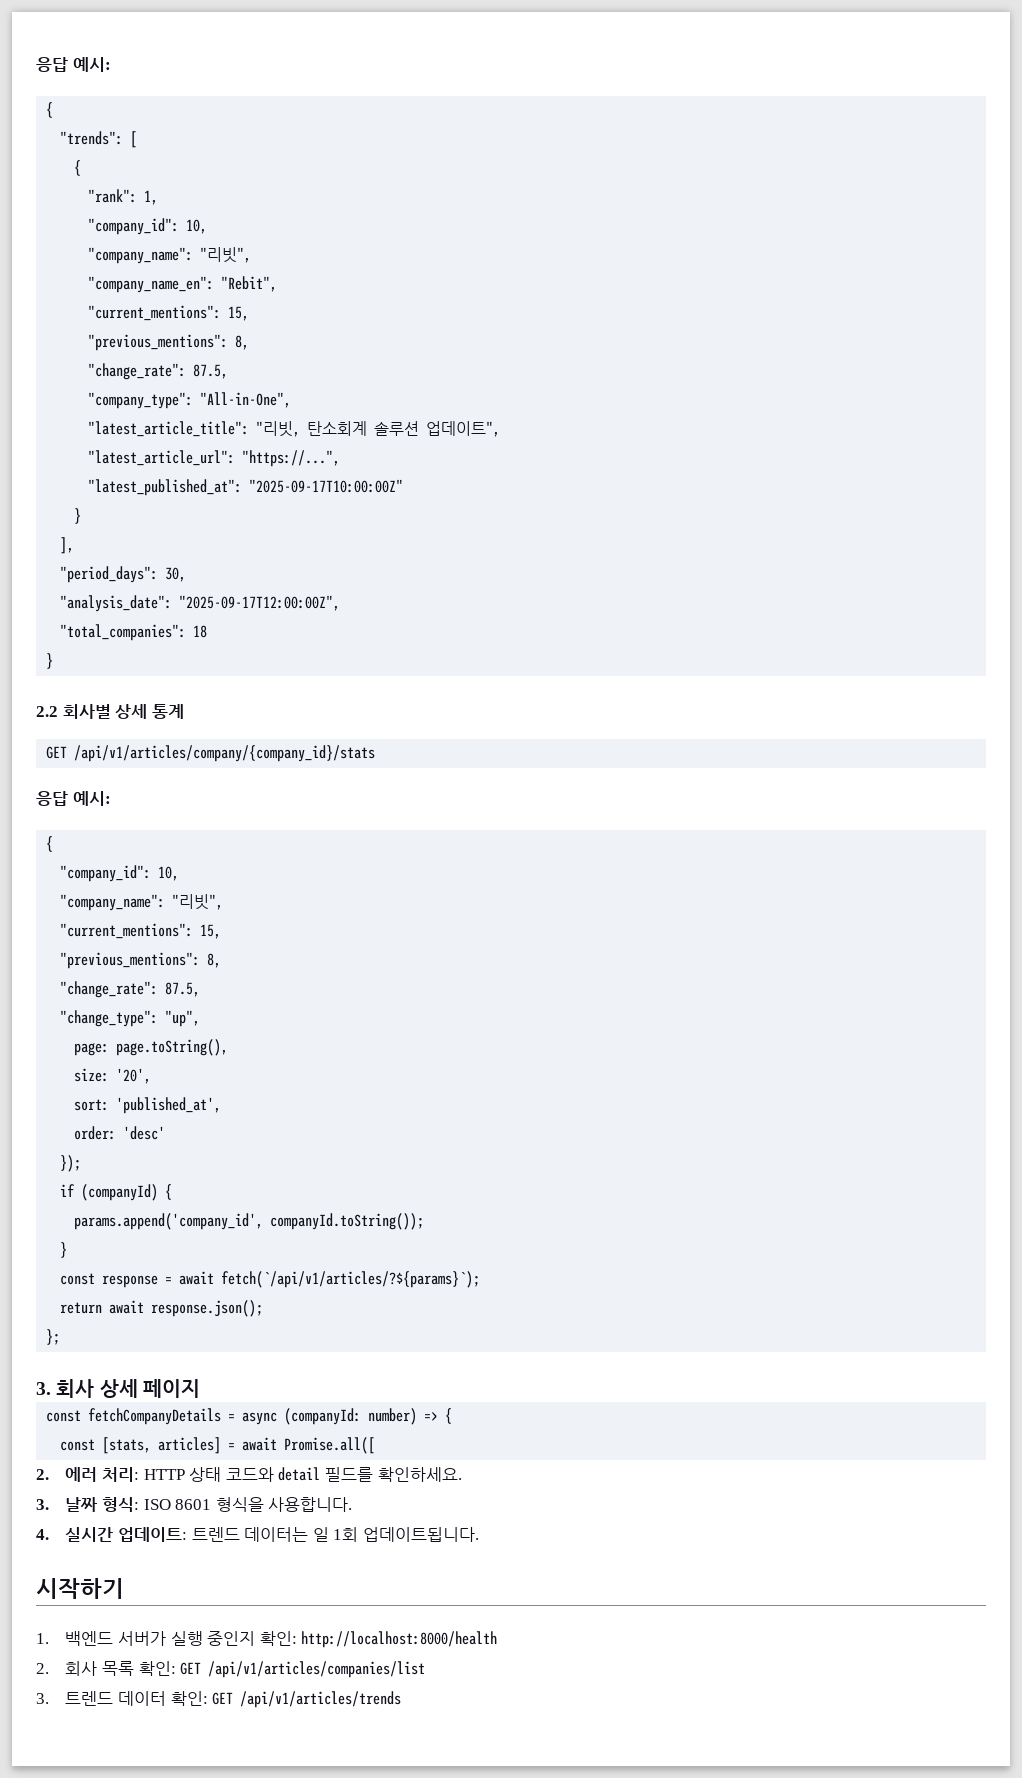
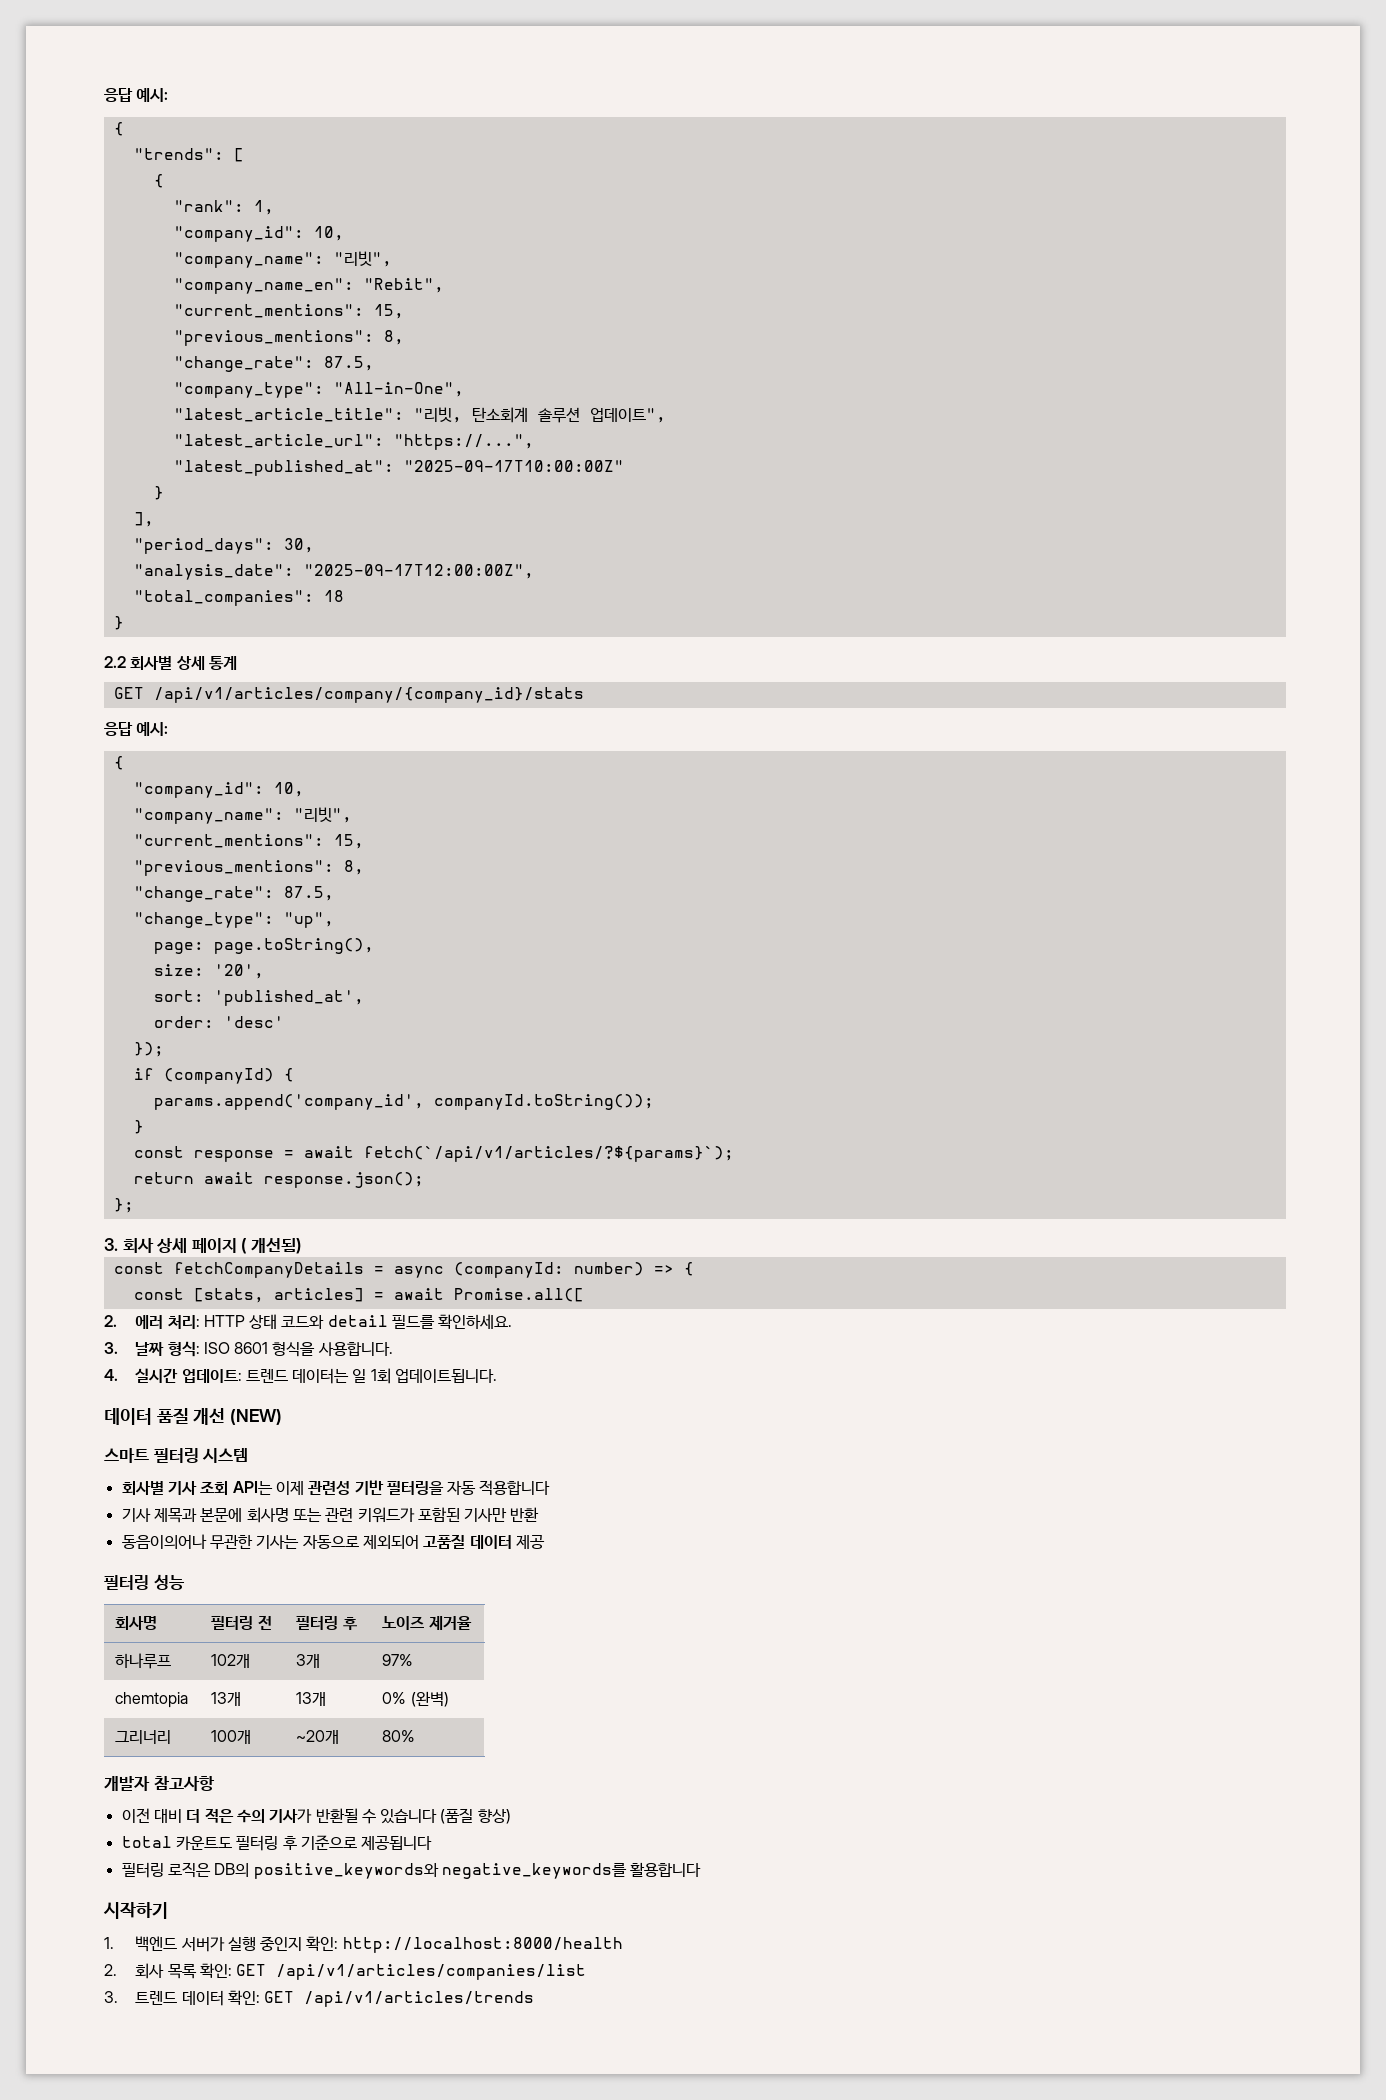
- 3. 회사 상세 페이지
+ 3. 회사 상세 페이지 ( 개선됨)
+ 데이터 품질 개선 (NEW)
+ 스마트 필터링 시스템
+ 회사별 기사 조회 API는 이제 관련성 기반 필터링을 자동 적용합니다
+ 기사 제목과 본문에 회사명 또는 관련 키워드가 포함된 기사만 반환
+ 동음이의어나 무관한 기사는 자동으로 제외되어 고품질 데이터 제공
+ 필터링 성능
+ 회사명 | 필터링 전 | 필터링 후 | 노이즈 제거율
+ 하나루프 | 102개 | 3개 | 97%
+ chemtopia | 13개 | 13개 | 0% (완벽)
+ 그리너리 | 100개 | ~20개 | 80%
+ 개발자 참고사항
+ 이전 대비 더 적은 수의 기사가 반환될 수 있습니다 (품질 향상)
+ total 카운트도 필터링 후 기준으로 제공됩니다
+ 필터링 로직은 DB의 positive_keywords와 negative_keywords를 활용합니다

